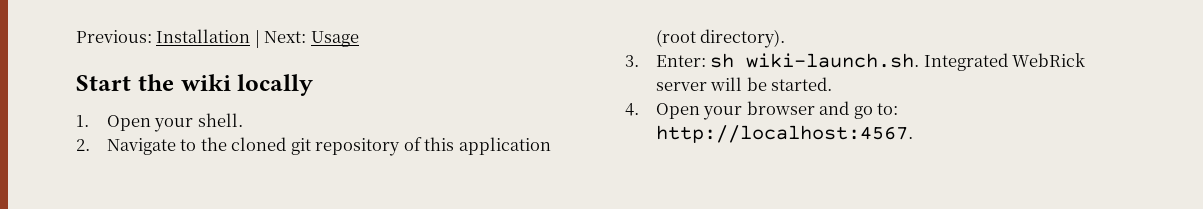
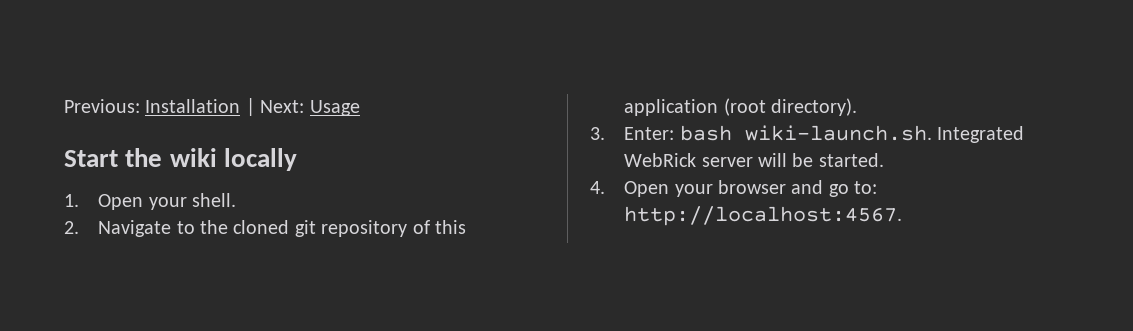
- 3. Enter: sh wiki-launch.sh. Integrated WebRick server will be started.
+ 3. Enter: bash wiki-launch.sh. Integrated WebRick server will be started.

